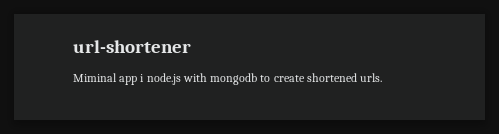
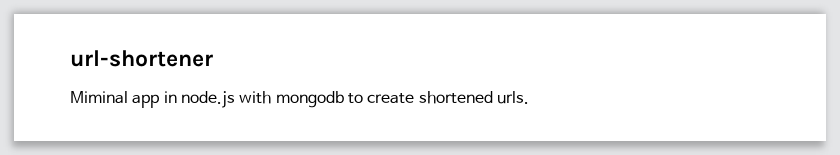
- Miminal app i node.js with mongodb to create shortened urls.
+ Miminal app in node.js with mongodb to create shortened urls.

